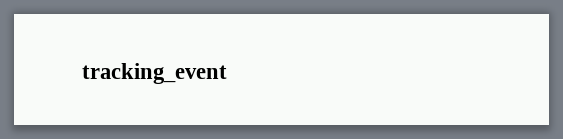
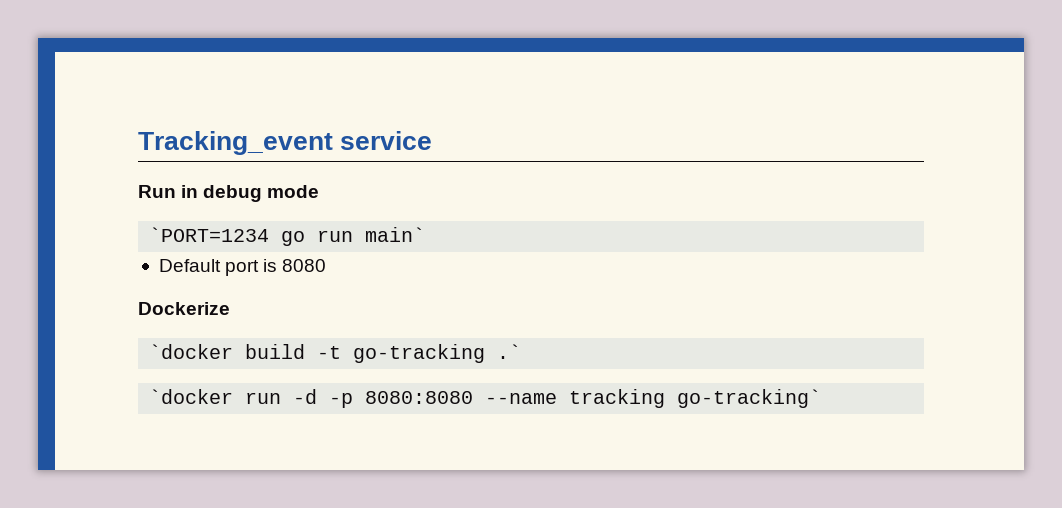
- tracking_event
+ Tracking_event service
+ Run in debug mode
+ `PORT=1234 go run main`
+ Default port is 8080
+ Dockerize
+ `docker build -t go-tracking .`
+ `docker run -d -p 8080:8080 --name tracking go-tracking`

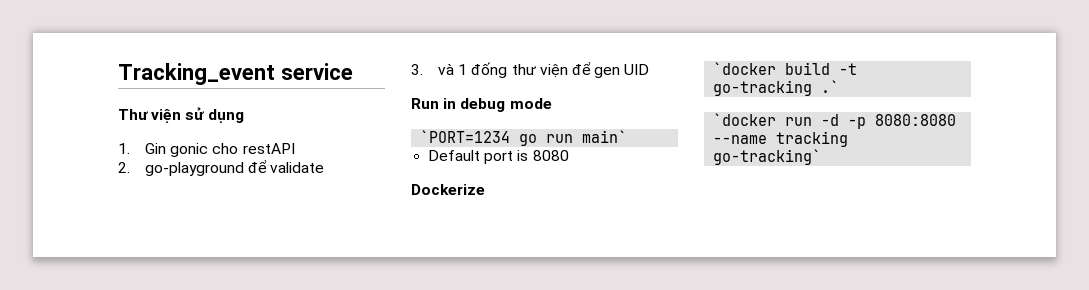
+ Thư viện sử dụng
+ 1. Gin gonic cho restAPI
+ 2. go-playground để validate
+ 3. và 1 đống thư viện để gen UID

